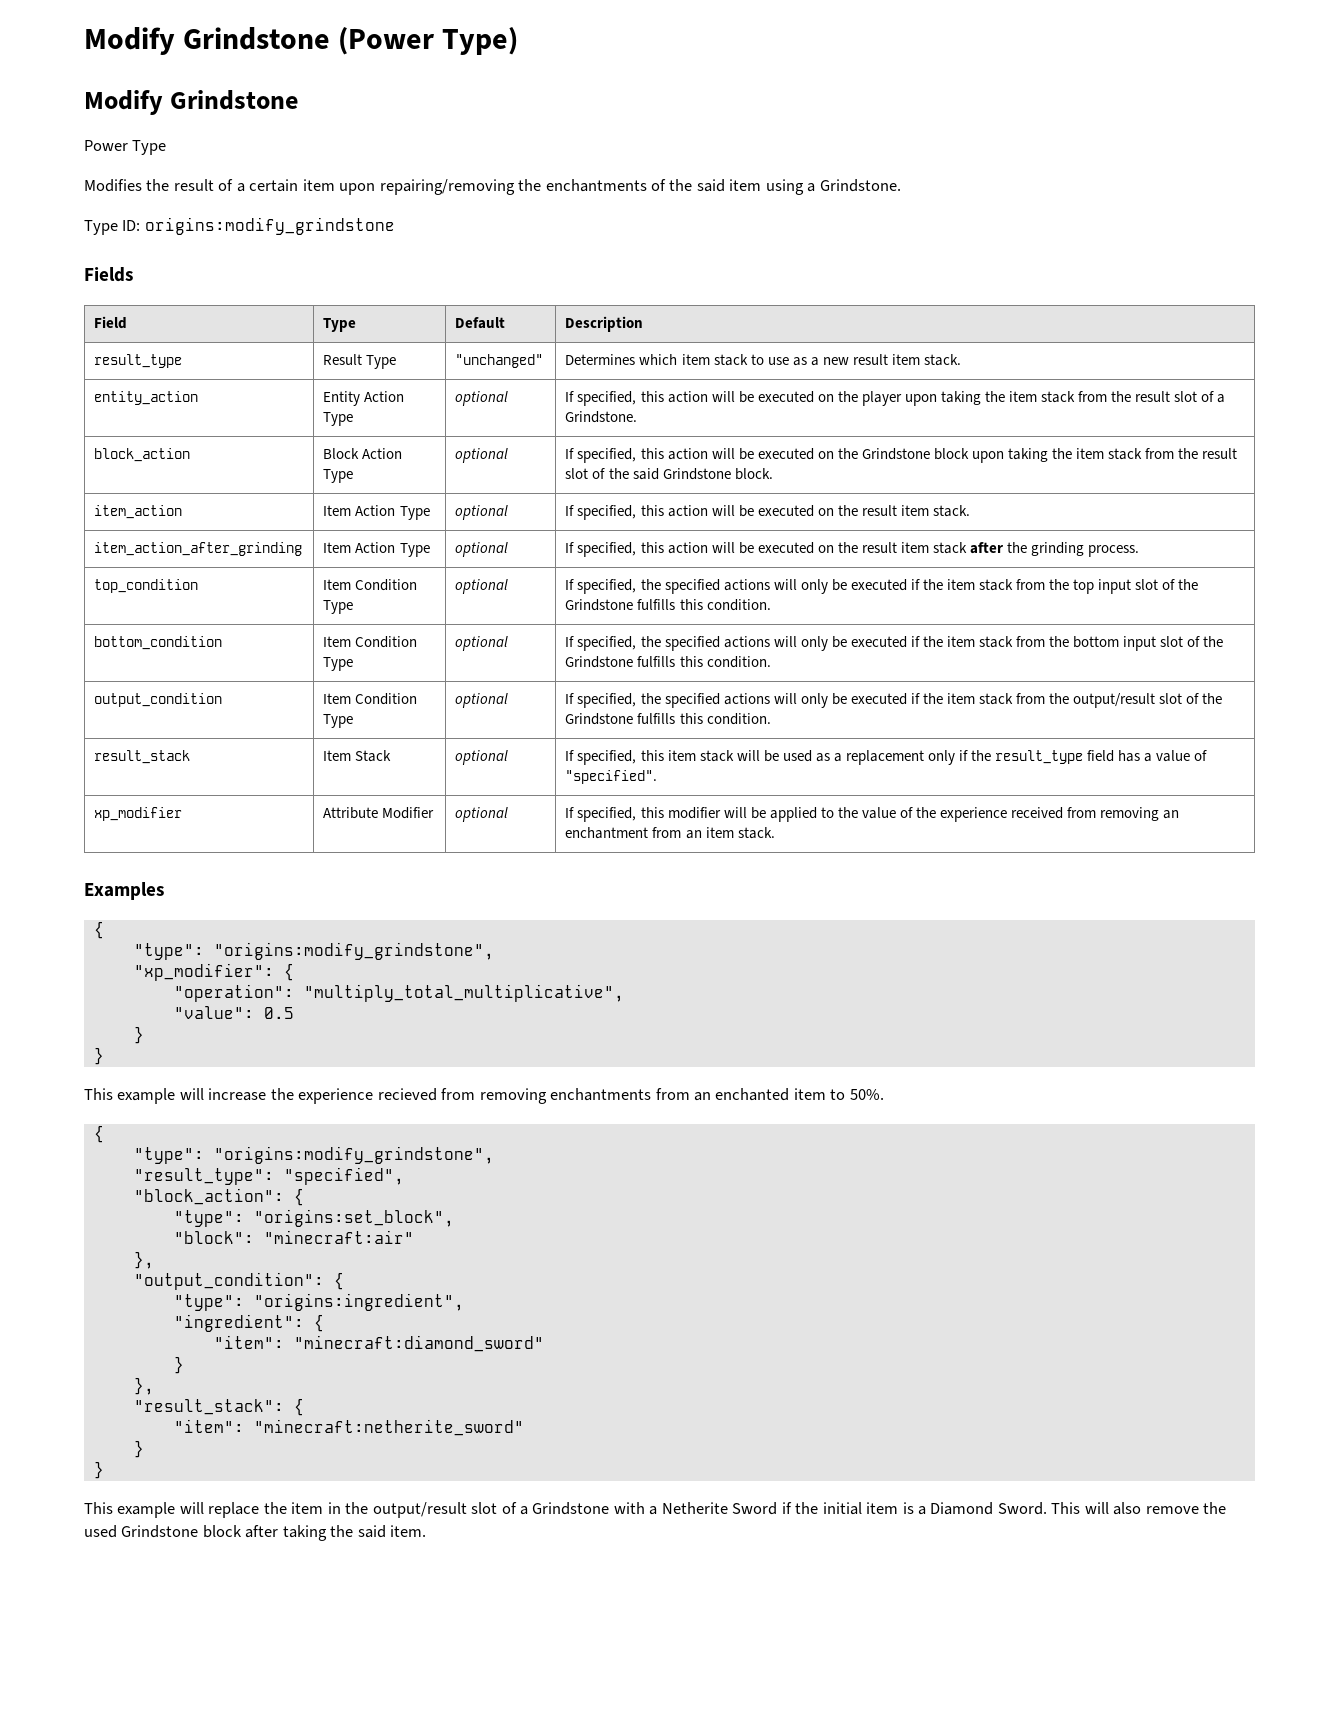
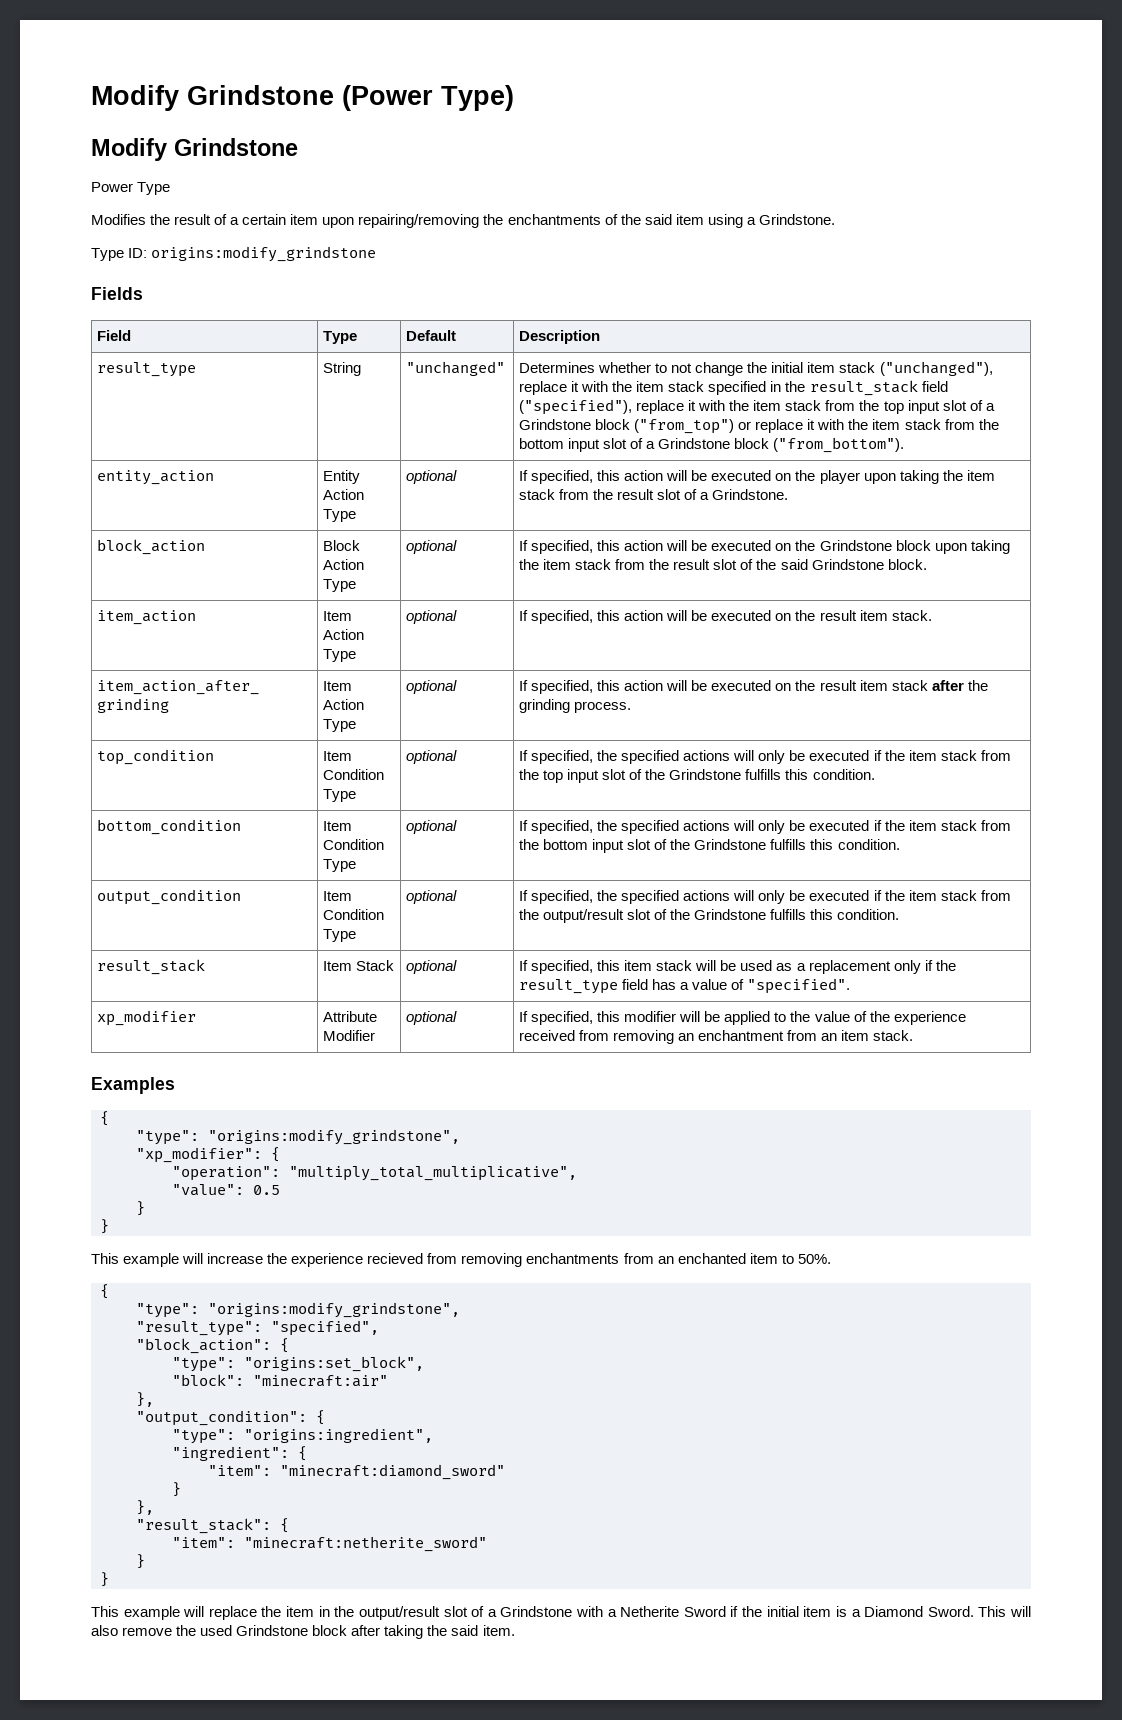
- Result Type
+ String
- Determines which item stack to use as a new result item stack.
+ Determines whether to not change the initial item stack ("unchanged"), replace it with the item stack specified in the result_stack field ("specified"), replace it with the item stack from the top input slot of a Grindstone block ("from_top") or replace it with the item stack from the bottom input slot of a Grindstone block ("from_bottom").

